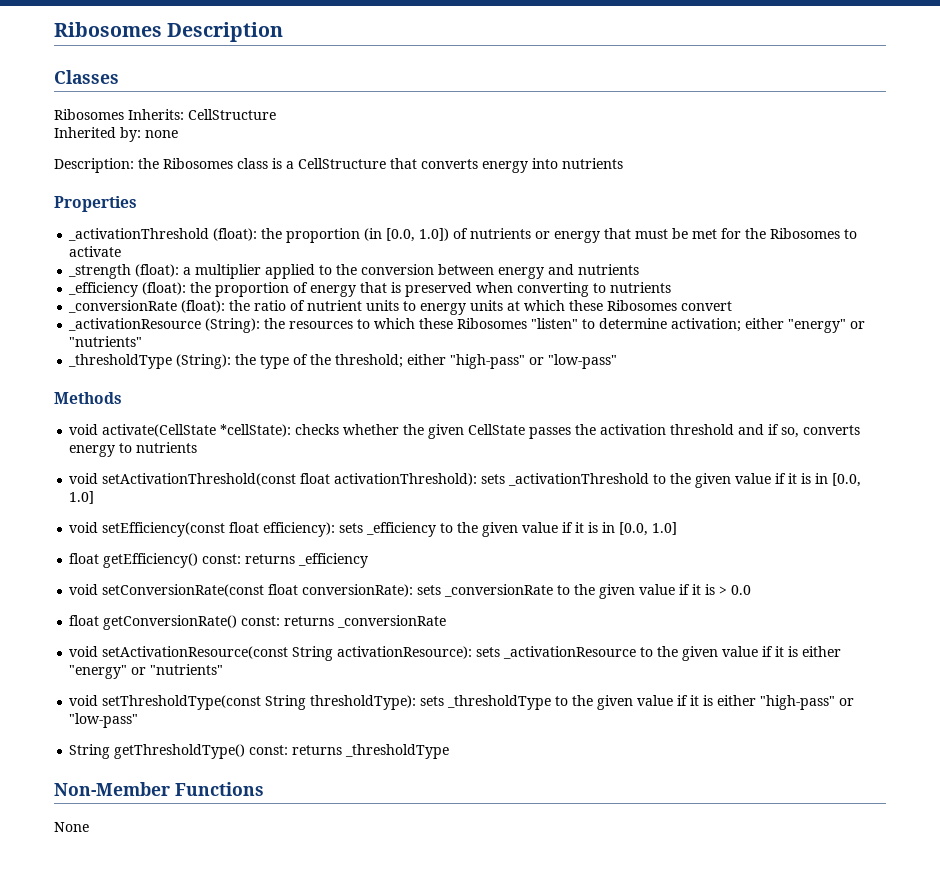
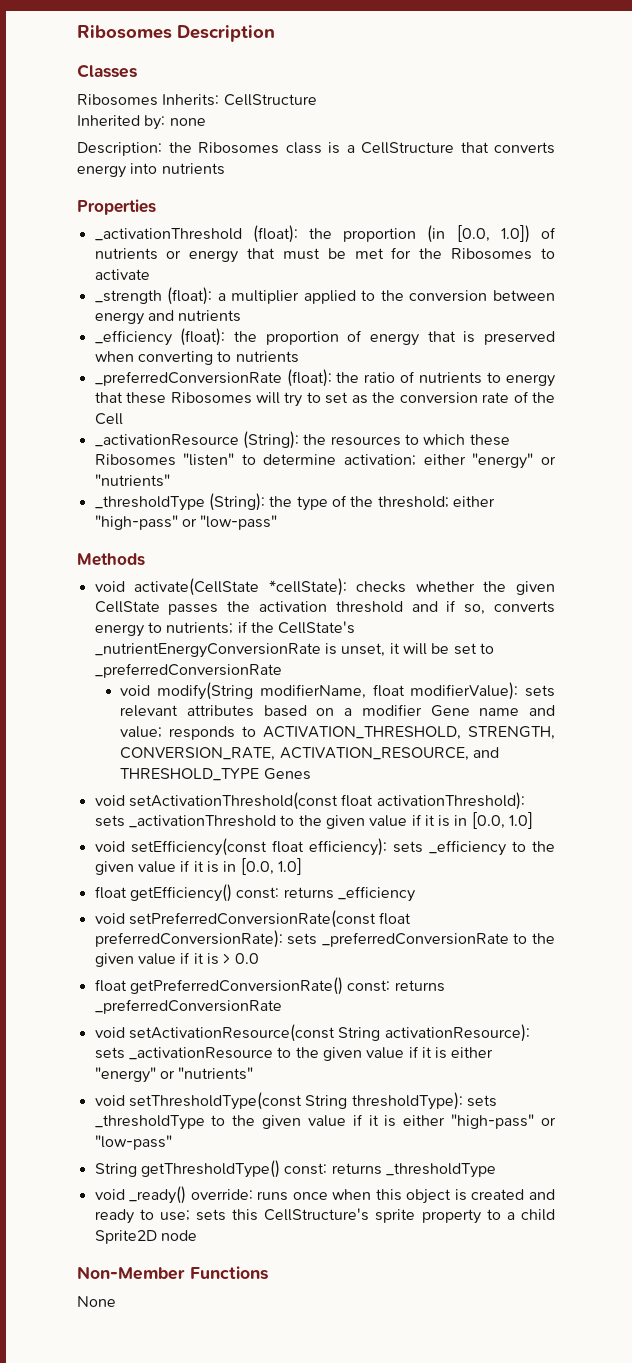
- _conversionRate (float): the ratio of nutrient units to energy units at which these Ribosomes convert
+ _preferredConversionRate (float): the ratio of nutrients to energy that these Ribosomes will try to set as the conversion rate of the Cell
- void activate(CellState *cellState): checks whether the given CellState passes the activation threshold and if so, converts energy to nutrients
+ void activate(CellState *cellState): checks whether the given CellState passes the activation threshold and if so, converts energy to nutrients; if the CellState's _nutrientEnergyConversionRate is unset, it will be set to _preferredConversionRate
+ void modify(String modifierName, float modifierValue): sets relevant attributes based on a modifier Gene name and value; responds to ACTIVATION_THRESHOLD, STRENGTH, CONVERSION_RATE, ACTIVATION_RESOURCE, and THRESHOLD_TYPE Genes
- void setConversionRate(const float conversionRate): sets _conversionRate to the given value if it is > 0.0
+ void setPreferredConversionRate(const float preferredConversionRate): sets _preferredConversionRate to the given value if it is > 0.0
- float getConversionRate() const: returns _conversionRate
+ float getPreferredConversionRate() const: returns _preferredConversionRate
+ void _ready() override: runs once when this object is created and ready to use; sets this CellStructure's sprite property to a child Sprite2D node

